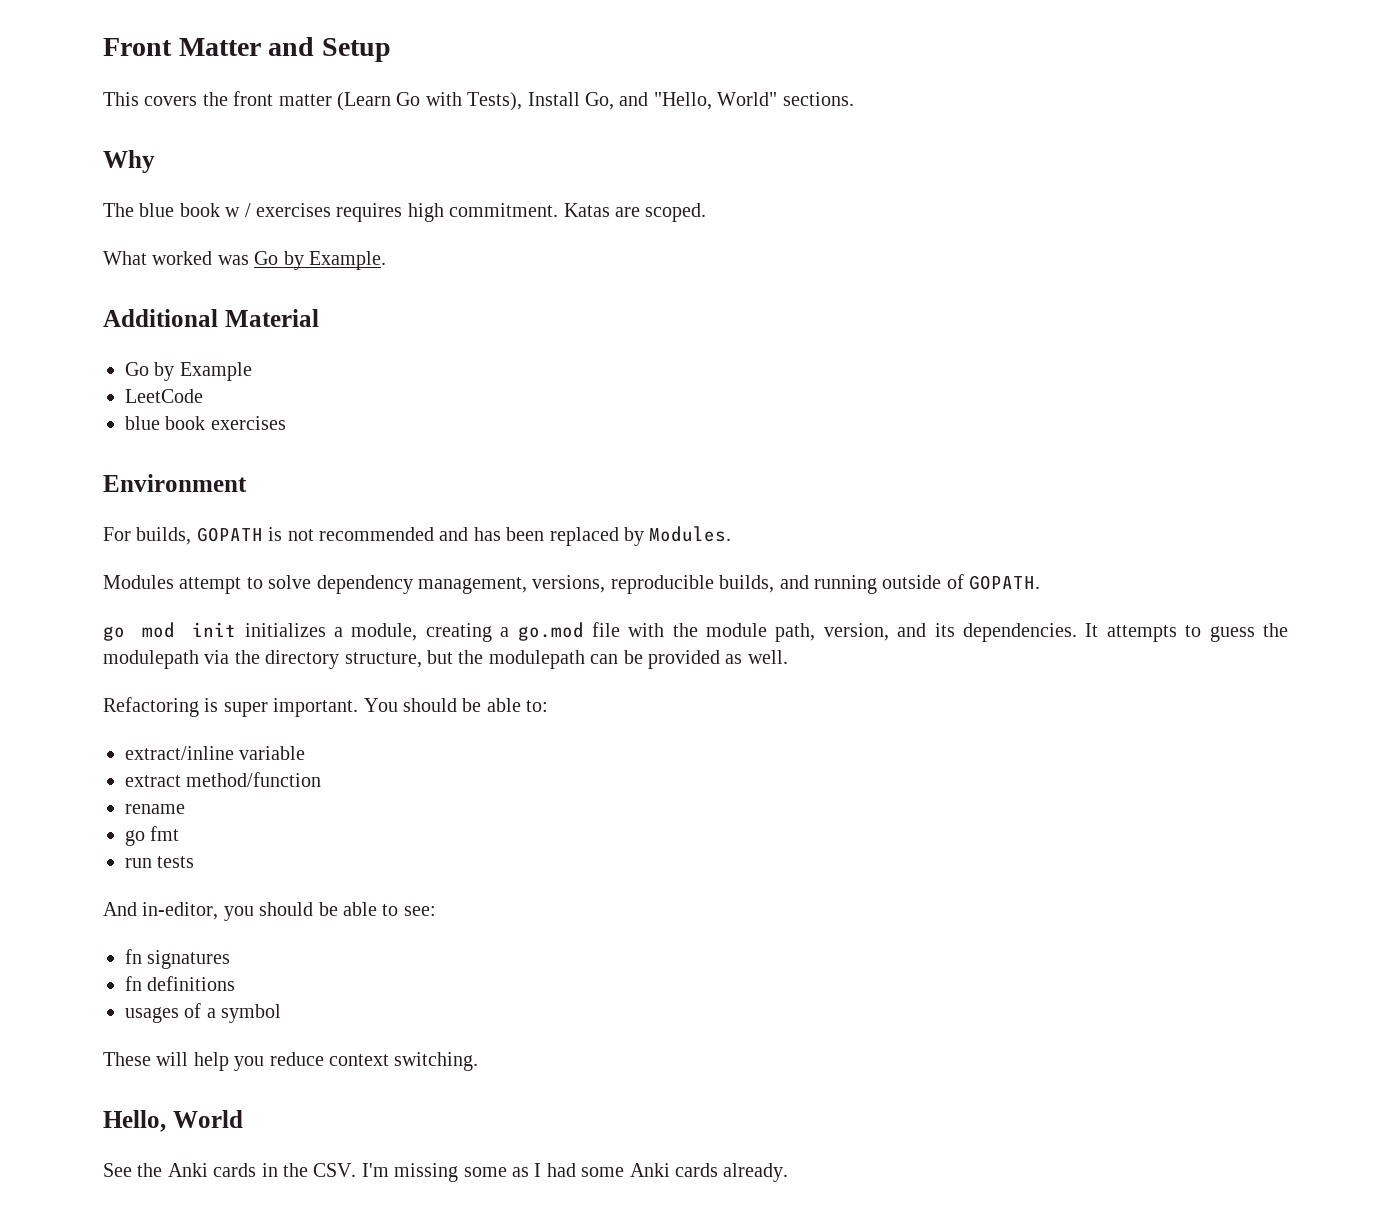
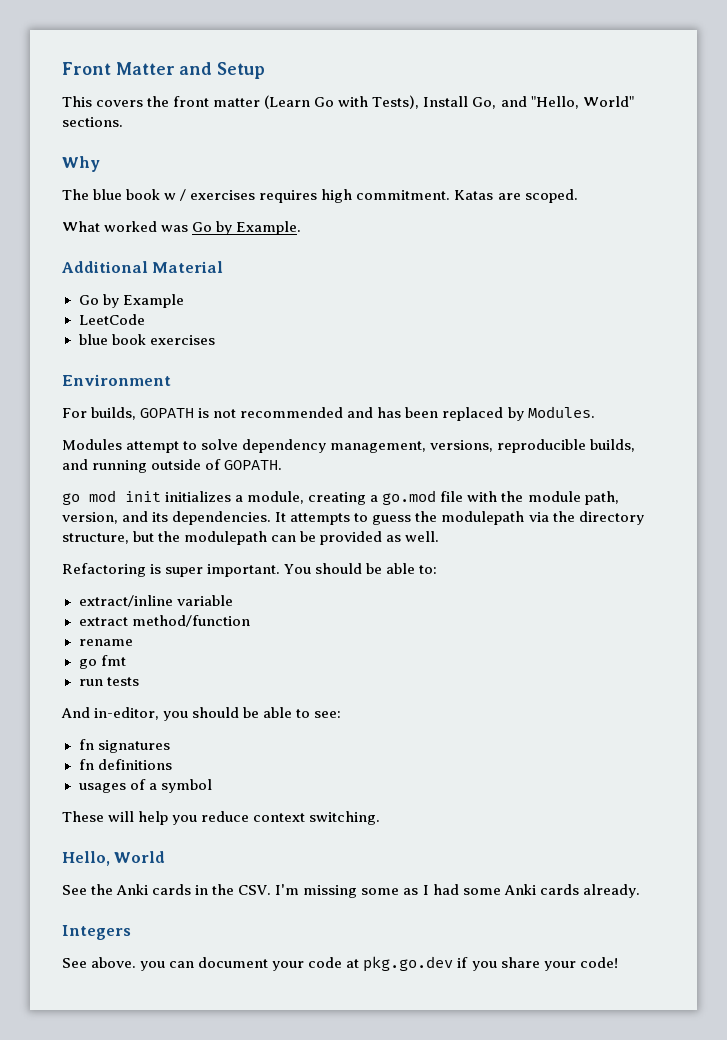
+ Integers
+ See above. you can document your code at pkg.go.dev if you share your code!

